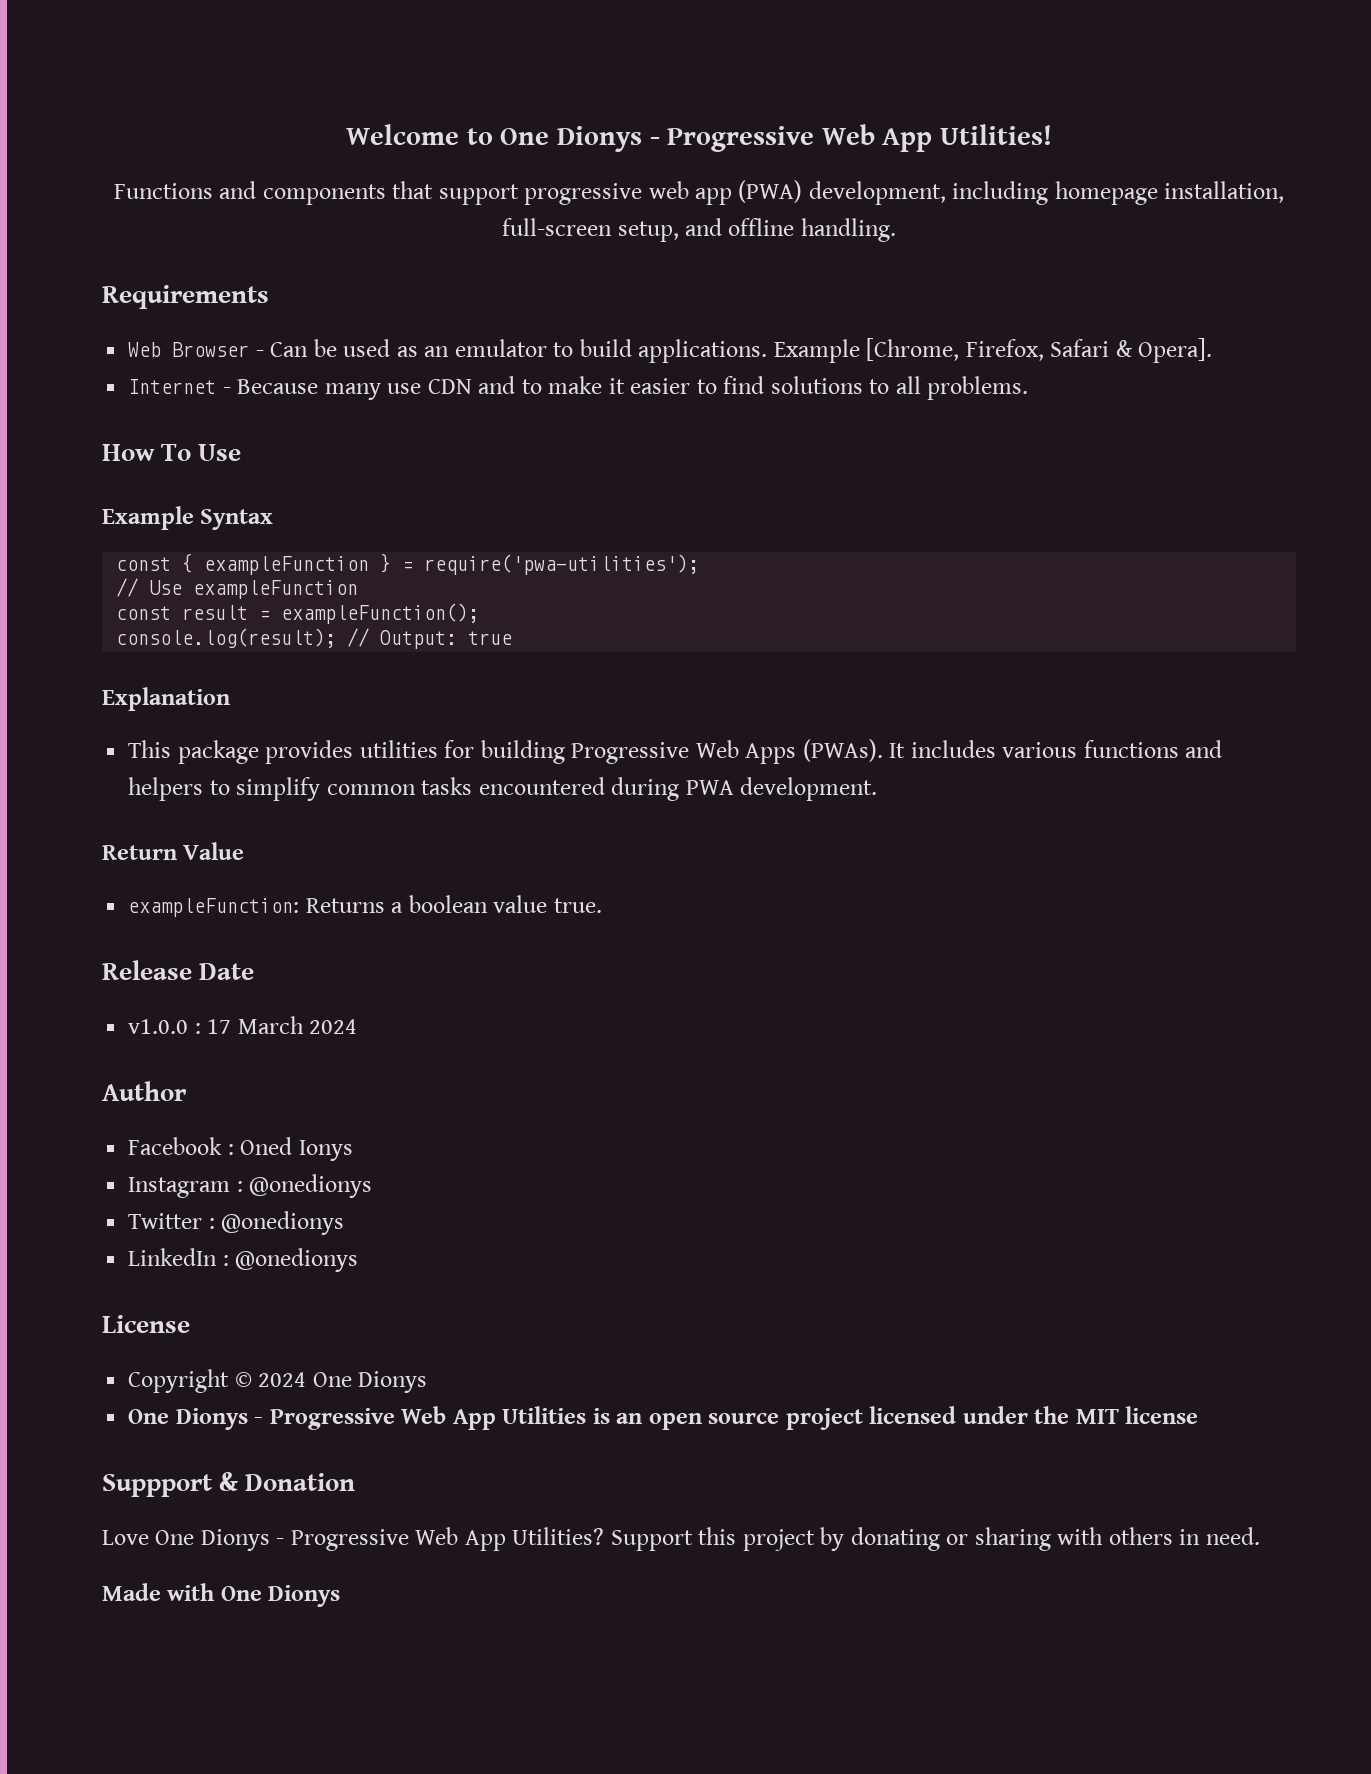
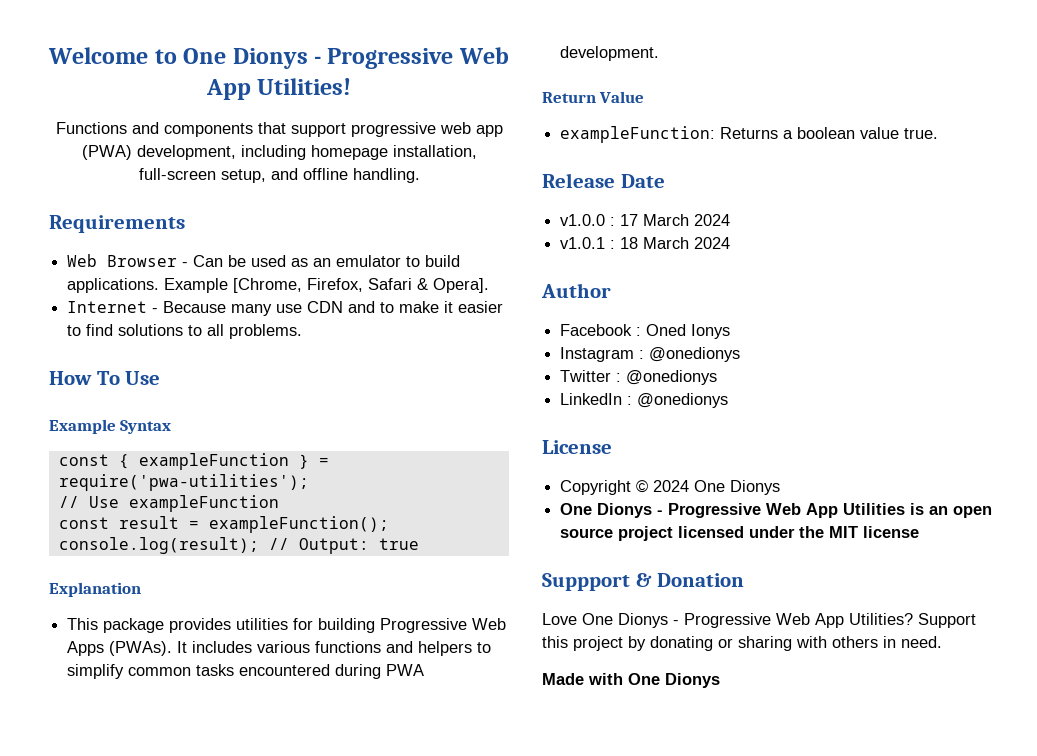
+ v1.0.1 : 18 March 2024

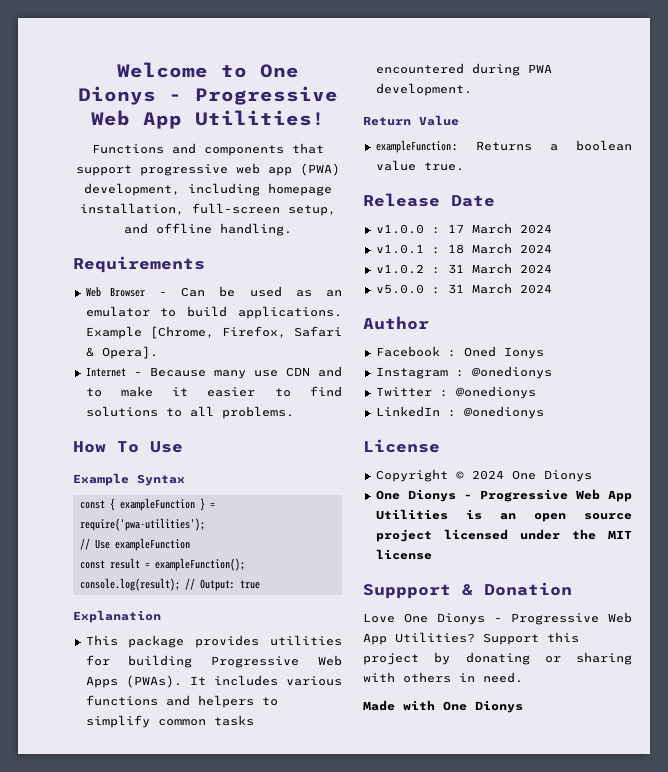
+ v1.0.2 : 31 March 2024
+ v5.0.0 : 31 March 2024

